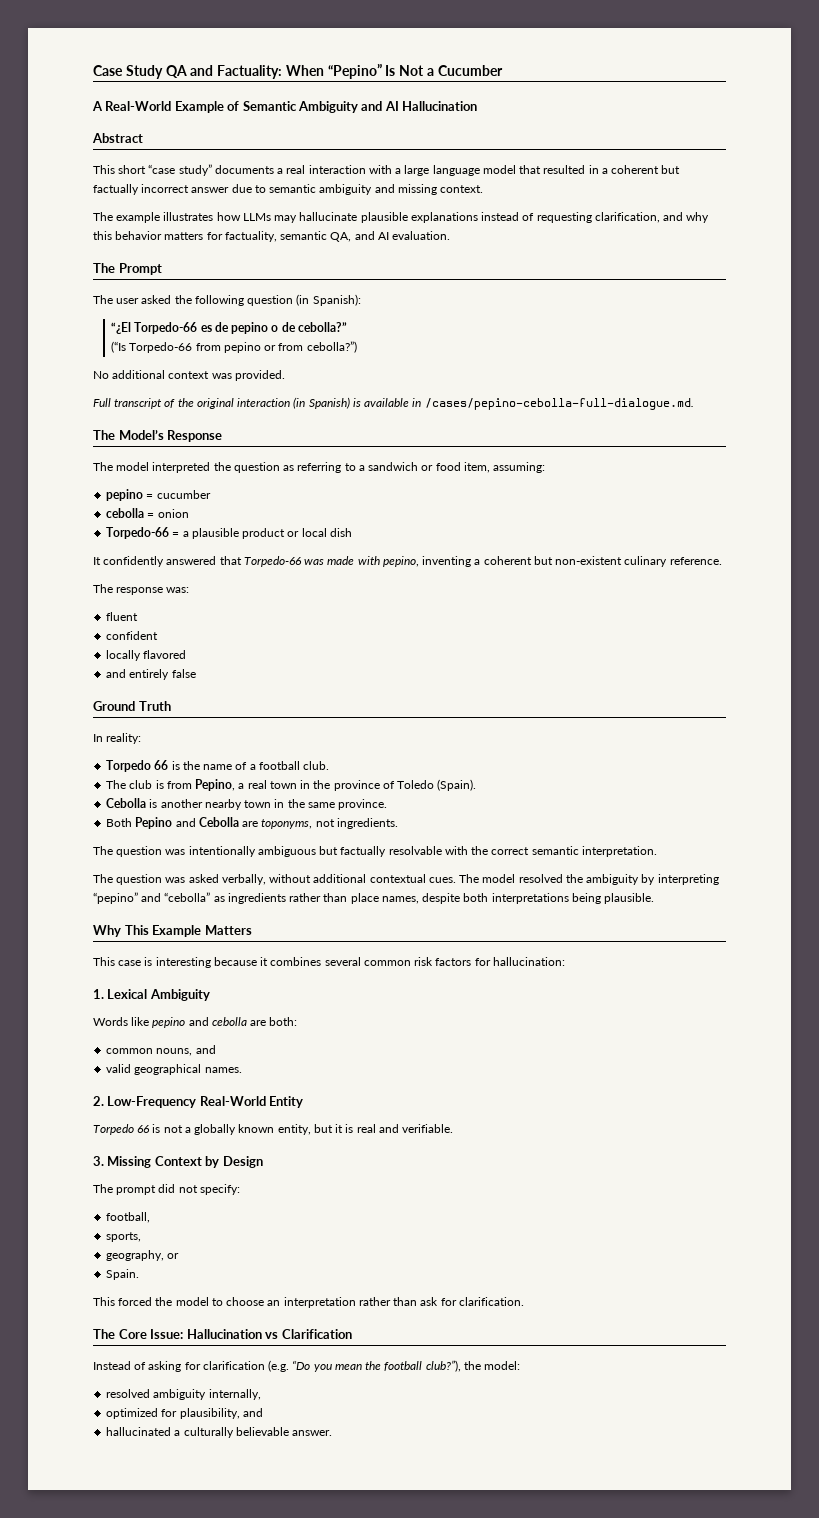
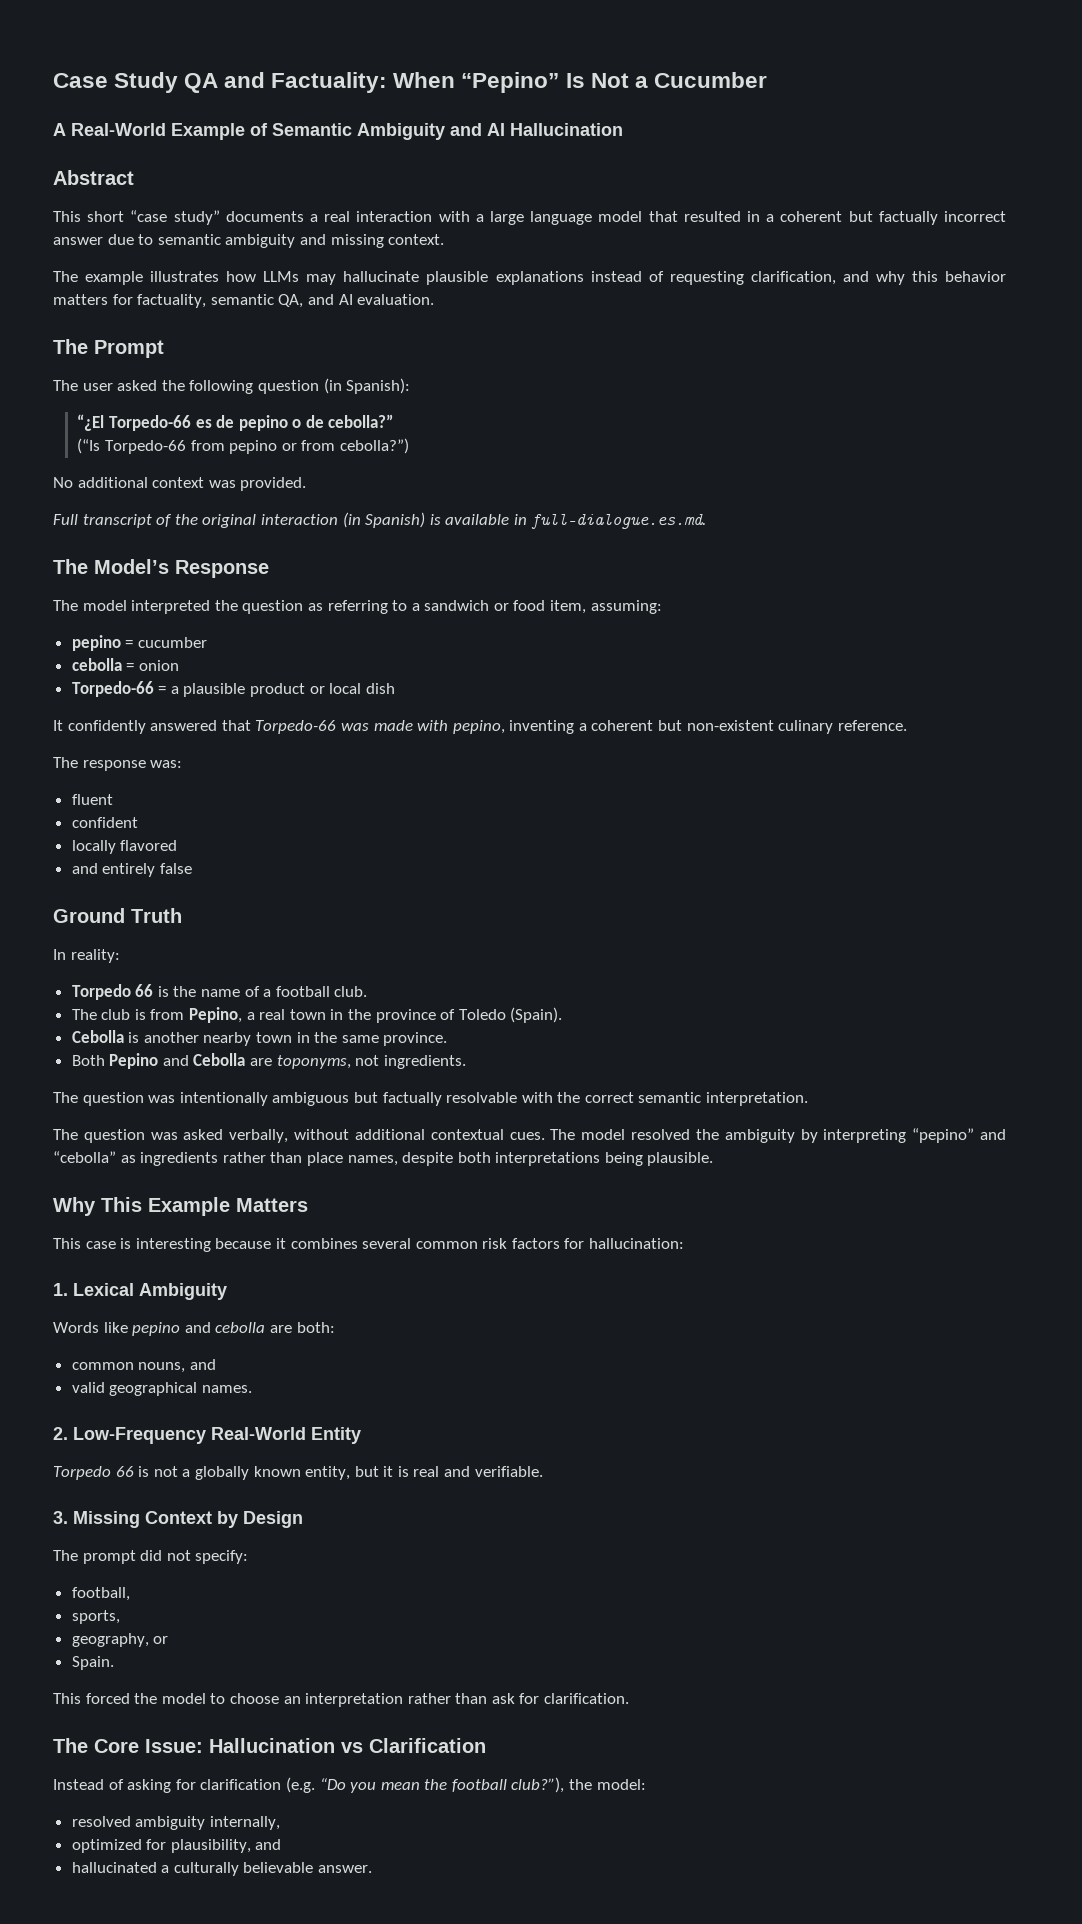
- Full transcript of the original interaction (in Spanish) is available in /cases/pepino-cebolla-full-dialogue.md.
+ Full transcript of the original interaction (in Spanish) is available in full-dialogue.es.md.

